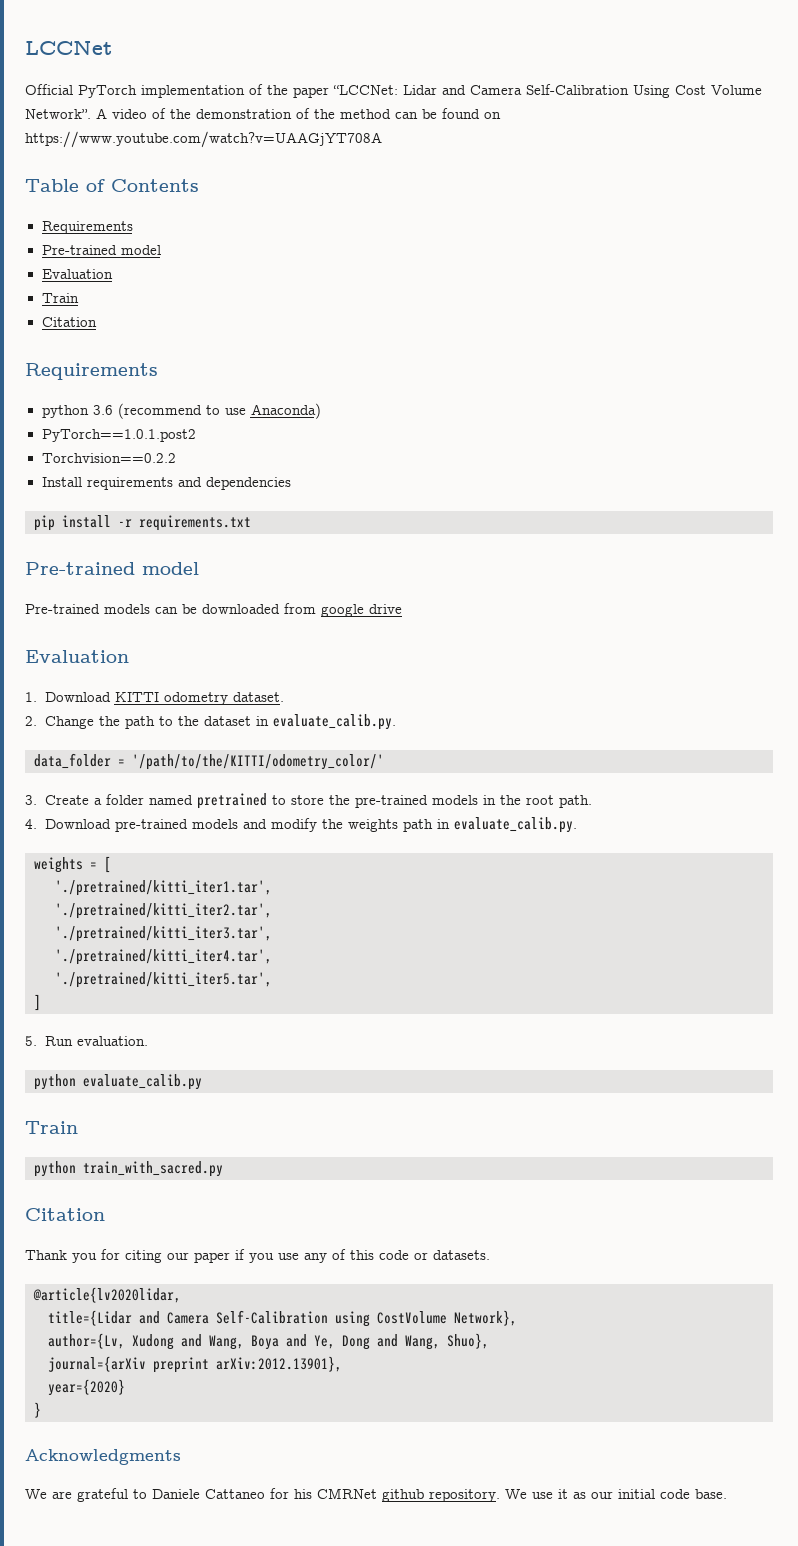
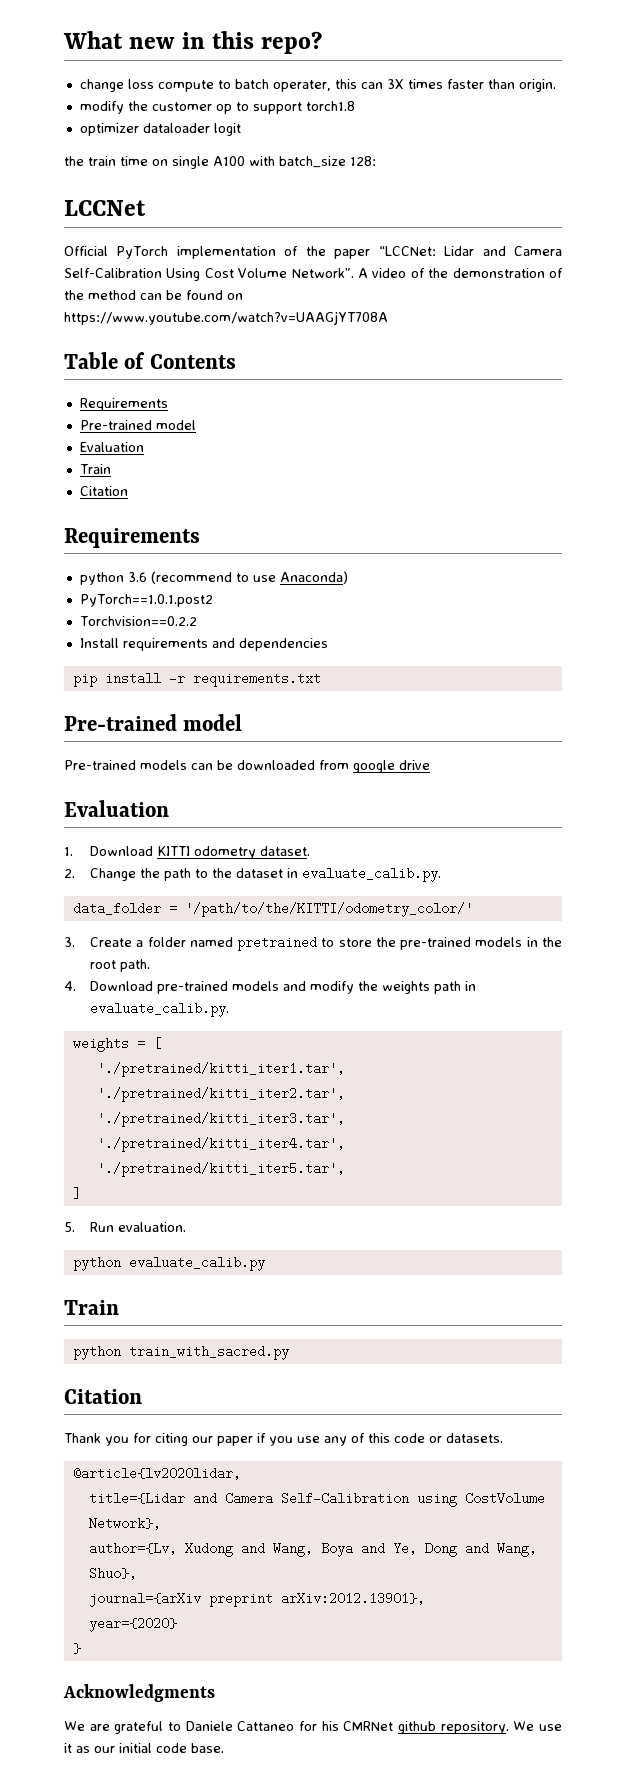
+ What new in this repo?
+ change loss compute to batch operater, this can 3X times faster than origin.
+ modify the customer op to support torch1.8
+ optimizer dataloader logit
+ the train time on single A100 with batch_size 128:

